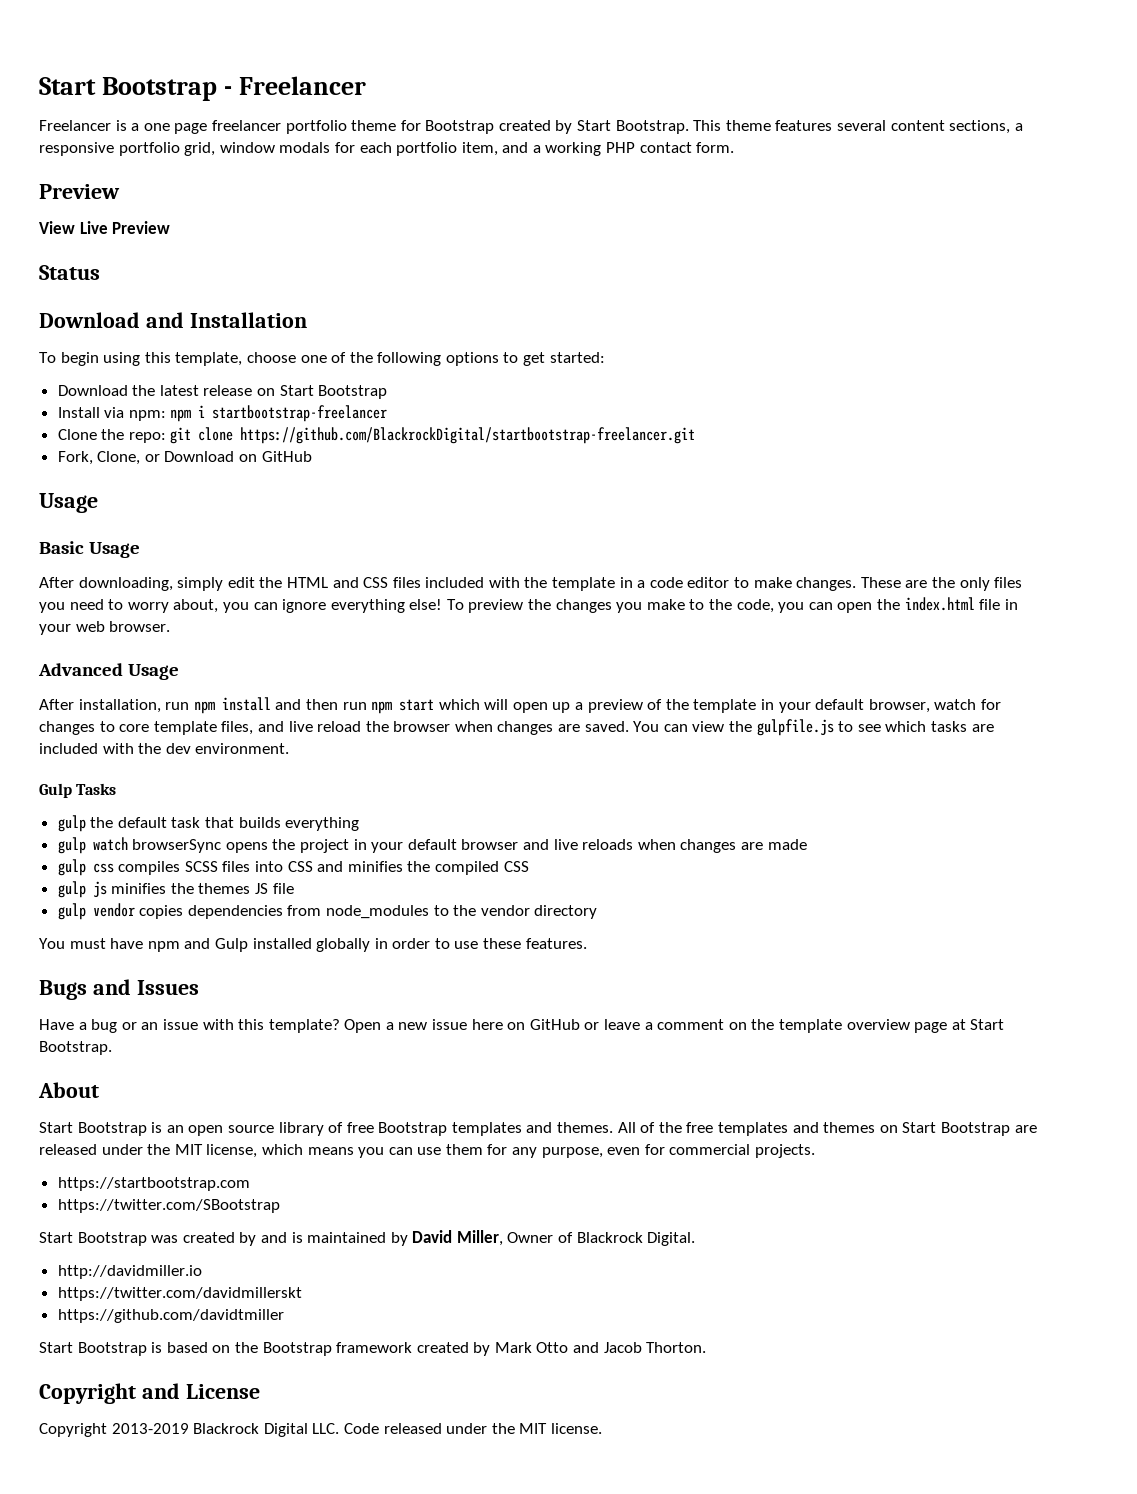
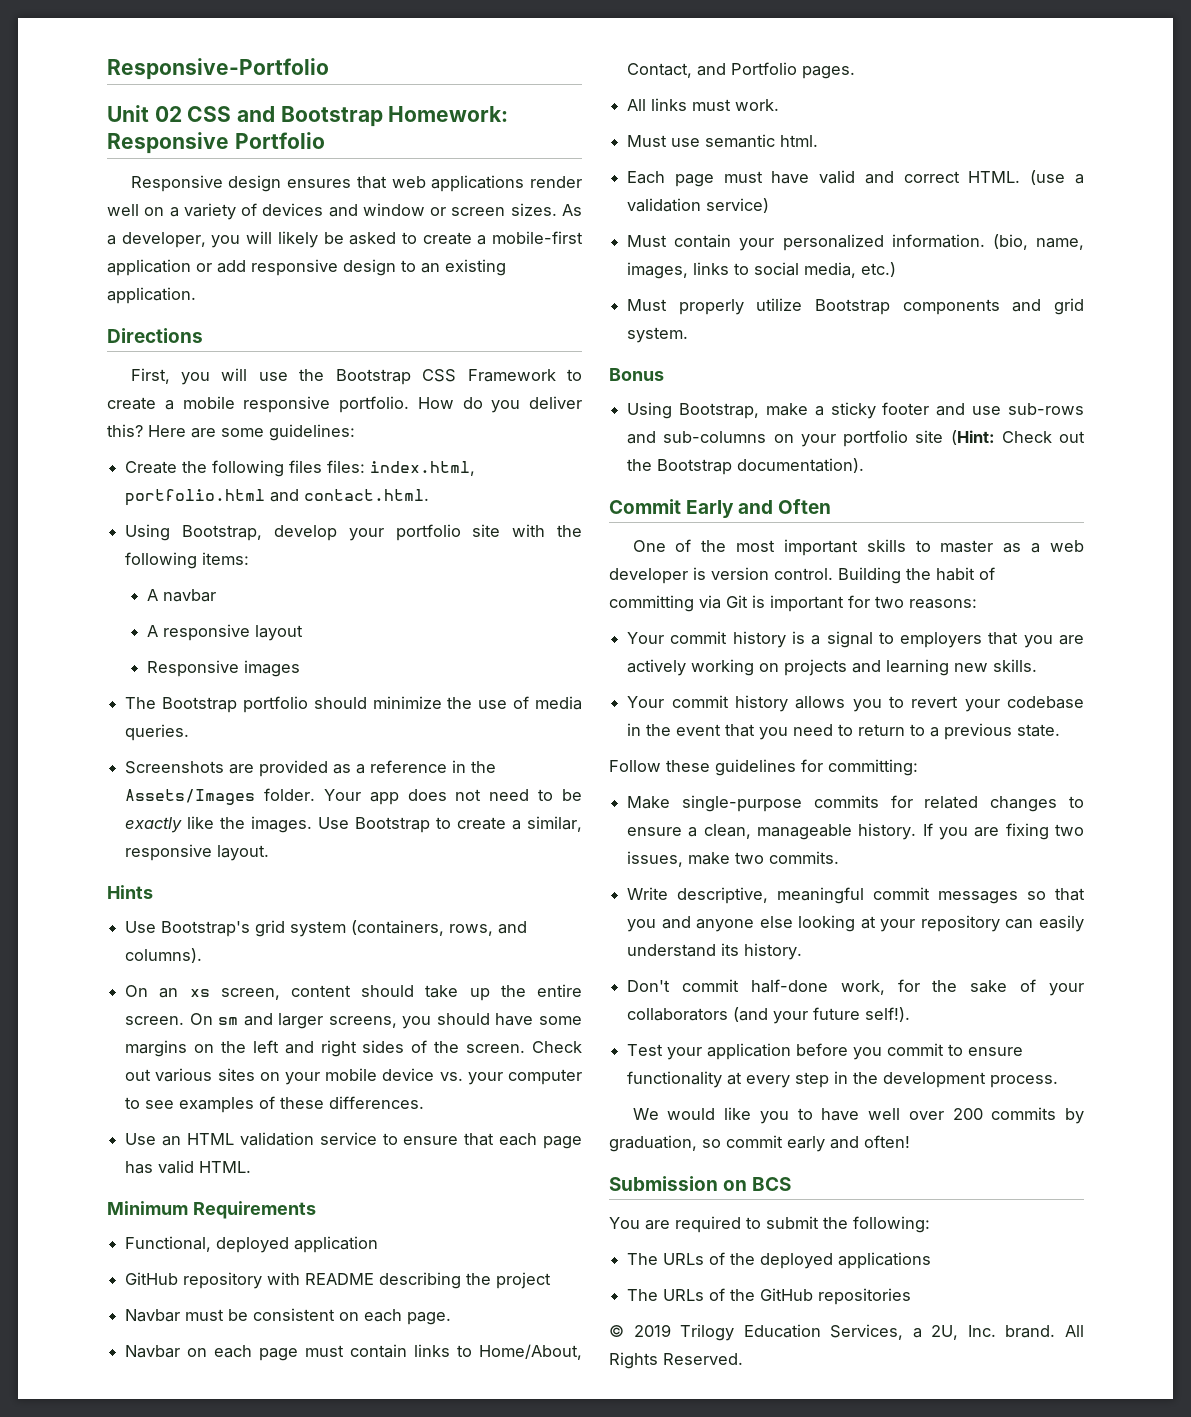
- Start Bootstrap - Freelancer
- Freelancer is a one page freelancer portfolio theme for Bootstrap created by Start Bootstrap. This theme features several content sections, a responsive portfolio grid, window modals for each portfolio item, and a working PHP contact form.
- Preview
- View Live Preview
- Status
- Download and Installation
- To begin using this template, choose one of the following options to get started:
- Download the latest release on Start Bootstrap
- Install via npm: npm i startbootstrap-freelancer
- Clone the repo: git clone https://github.com/BlackrockDigital/startbootstrap-freelancer.git
- Fork, Clone, or Download on GitHub
- Usage
- Basic Usage
- After downloading, simply edit the HTML and CSS files included with the template in a code editor to make changes. These are the only files you need to worry about, you can ignore everything else! To preview the changes you make to the code, you can open the index.html file in your web browser.
- Advanced Usage
- After installation, run npm install and then run npm start which will open up a preview of the template in your default browser, watch for changes to core template files, and live reload the browser when changes are saved. You can view the gulpfile.js to see which tasks are included with the dev environment.
- Gulp Tasks
- gulp the default task that builds everything
- gulp watch browserSync opens the project in your default browser and live reloads when changes are made
- gulp css compiles SCSS files into CSS and minifies the compiled CSS
- gulp js minifies the themes JS file
- gulp vendor copies dependencies from node_modules to the vendor directory
- You must have npm and Gulp installed globally in order to use these features.
- Bugs and Issues
- Have a bug or an issue with this template? Open a new issue here on GitHub or leave a comment on the template overview page at Start Bootstrap.
- About
- Start Bootstrap is an open source library of free Bootstrap templates and themes. All of the free templates and themes on Start Bootstrap are released under the MIT license, which means you can use them for any purpose, even for commercial projects.
- https://startbootstrap.com
- https://twitter.com/SBootstrap
- Start Bootstrap was created by and is maintained by David Miller, Owner of Blackrock Digital.
- http://davidmiller.io
- https://twitter.com/davidmillerskt
- https://github.com/davidtmiller
- Start Bootstrap is based on the Bootstrap framework created by Mark Otto and Jacob Thorton.
- Copyright and License
- Copyright 2013-2019 Blackrock Digital LLC. Code released under the MIT license.
+ Responsive-Portfolio
+ Unit 02 CSS and Bootstrap Homework: Responsive Portfolio
+ Responsive design ensures that web applications render well on a variety of devices and window or screen sizes. As a developer, you will likely be asked to create a mobile-first application or add responsive design to an existing application.
+ Directions
+ First, you will use the Bootstrap CSS Framework to create a mobile responsive portfolio. How do you deliver this? Here are some guidelines:
+ Create the following files files: index.html, portfolio.html and contact.html.
+ Using Bootstrap, develop your portfolio site with the following items:
+ A navbar
+ A responsive layout
+ Responsive images
+ The Bootstrap portfolio should minimize the use of media queries.
+ Screenshots are provided as a reference in the Assets/Images folder. Your app does not need to be exactly like the images. Use Bootstrap to create a similar, responsive layout.
+ Hints
+ Use Bootstrap's grid system (containers, rows, and columns).
+ On an xs screen, content should take up the entire screen. On sm and larger screens, you should have some margins on the left and right sides of the screen. Check out various sites on your mobile device vs. your computer to see examples of these differences.
+ Use an HTML validation service to ensure that each page has valid HTML.
+ Minimum Requirements
+ Functional, deployed application
+ GitHub repository with README describing the project
+ Navbar must be consistent on each page.
+ Navbar on each page must contain links to Home/About, Contact, and Portfolio pages.
+ All links must work.
+ Must use semantic html.
+ Each page must have valid and correct HTML. (use a validation service)
+ Must contain your personalized information. (bio, name, images, links to social media, etc.)
+ Must properly utilize Bootstrap components and grid system.
+ Bonus
+ Using Bootstrap, make a sticky footer and use sub-rows and sub-columns on your portfolio site (Hint: Check out the Bootstrap documentation).
+ Commit Early and Often
+ One of the most important skills to master as a web developer is version control. Building the habit of committing via Git is important for two reasons:
+ Your commit history is a signal to employers that you are actively working on projects and learning new skills.
+ Your commit history allows you to revert your codebase in the event that you need to return to a previous state.
+ Follow these guidelines for committing:
+ Make single-purpose commits for related changes to ensure a clean, manageable history. If you are fixing two issues, make two commits.
+ Write descriptive, meaningful commit messages so that you and anyone else looking at your repository can easily understand its history.
+ Don't commit half-done work, for the sake of your collaborators (and your future self!).
+ Test your application before you commit to ensure functionality at every step in the development process.
+ We would like you to have well over 200 commits by graduation, so commit early and often!
+ Submission on BCS
+ You are required to submit the following:
+ The URLs of the deployed applications
+ The URLs of the GitHub repositories
+ © 2019 Trilogy Education Services, a 2U, Inc. brand. All Rights Reserved.

